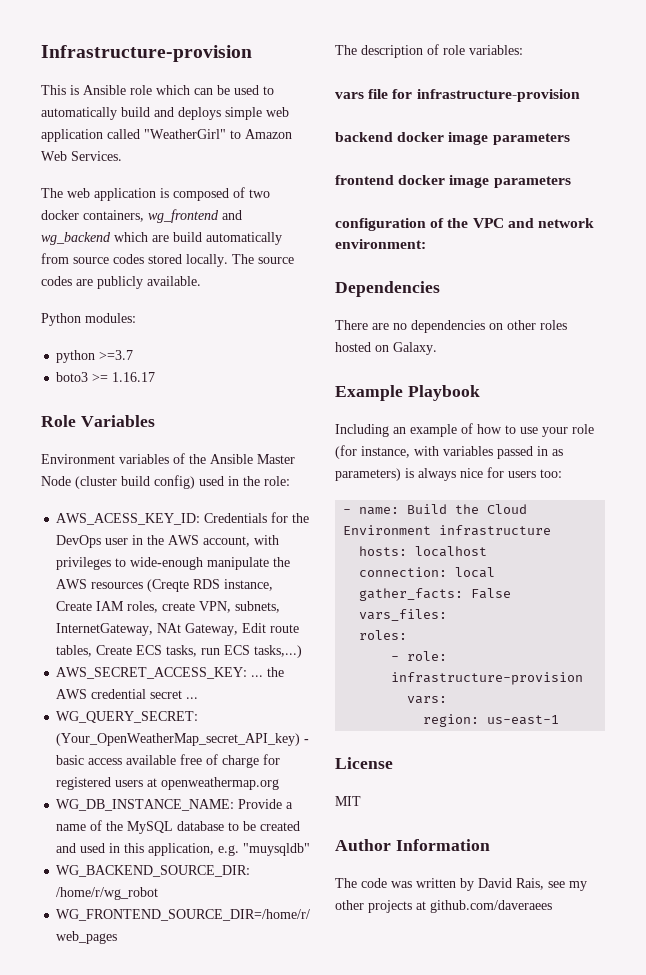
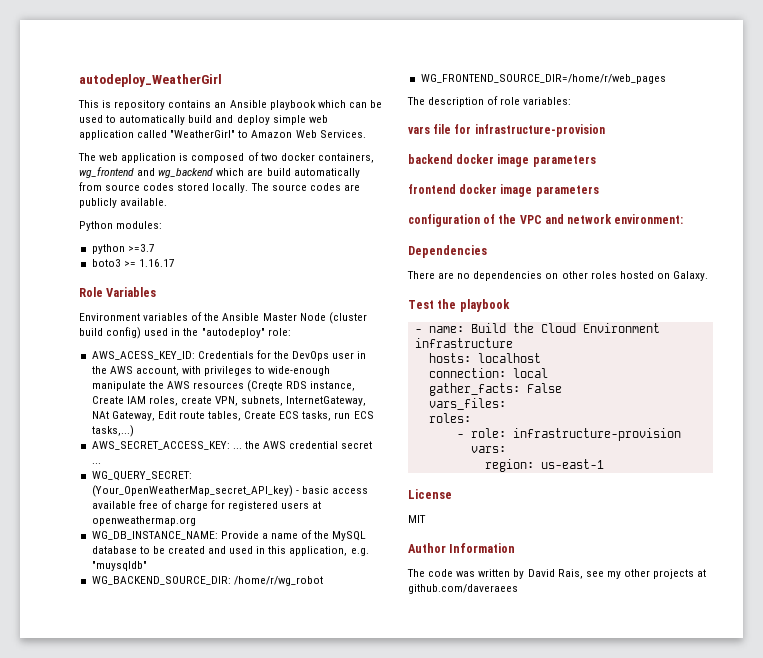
- Infrastructure-provision
+ autodeploy_WeatherGirl
- This is Ansible role which can be used to automatically build and deploys simple web application called "WeatherGirl" to Amazon Web Services.
+ This is repository contains an Ansible playbook which can be used to automatically build and deploy simple web application called "WeatherGirl" to Amazon Web Services.
- Environment variables of the Ansible Master Node (cluster build config) used in the role:
+ Environment variables of the Ansible Master Node (cluster build config) used in the "autodeploy" role:
- Example Playbook
- Including an example of how to use your role (for instance, with variables passed in as parameters) is always nice for users too:
+ Test the playbook

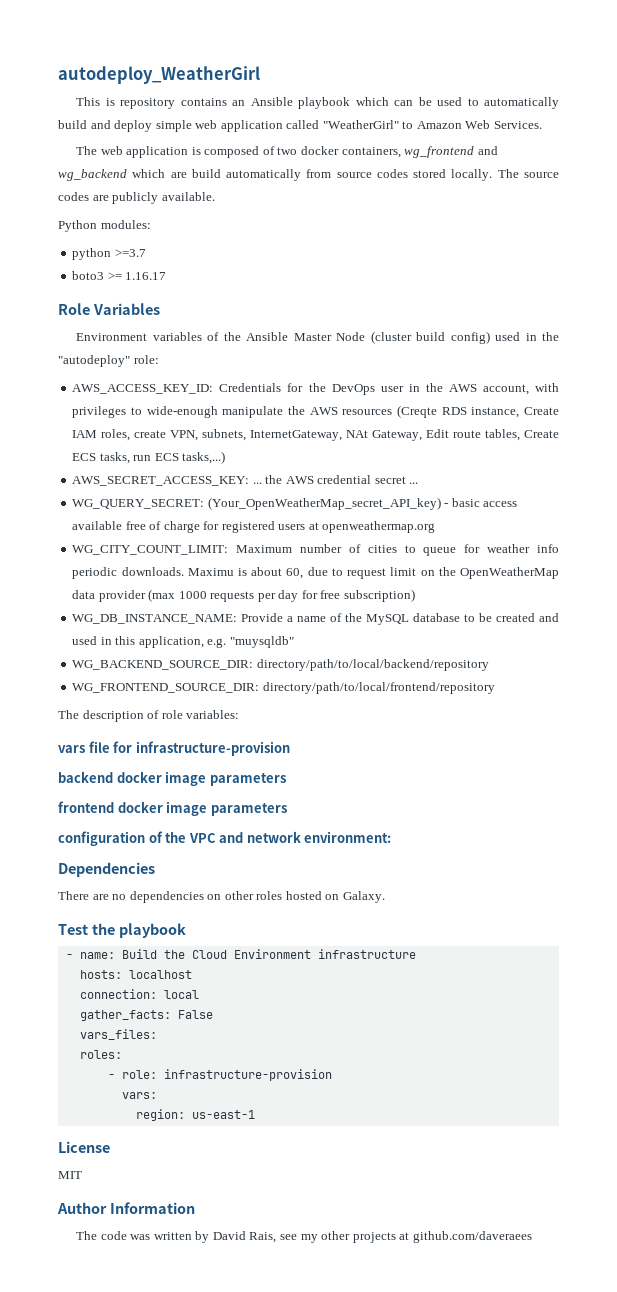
- AWS_ACESS_KEY_ID: Credentials for the DevOps user in the AWS account, with privileges to wide-enough manipulate the AWS resources (Creqte RDS instance, Create IAM roles, create VPN, subnets, InternetGateway, NAt Gateway, Edit route tables, Create ECS tasks, run ECS tasks,...)
+ AWS_ACCESS_KEY_ID: Credentials for the DevOps user in the AWS account, with privileges to wide-enough manipulate the AWS resources (Creqte RDS instance, Create IAM roles, create VPN, subnets, InternetGateway, NAt Gateway, Edit route tables, Create ECS tasks, run ECS tasks,...)
+ WG_CITY_COUNT_LIMIT: Maximum number of cities to queue for weather info periodic downloads. Maximu is about 60, due to request limit on the OpenWeatherMap data provider (max 1000 requests per day for free subscription)
- WG_BACKEND_SOURCE_DIR: /home/r/wg_robot
- WG_FRONTEND_SOURCE_DIR=/home/r/web_pages
+ WG_BACKEND_SOURCE_DIR: directory/path/to/local/backend/repository
+ WG_FRONTEND_SOURCE_DIR: directory/path/to/local/frontend/repository

